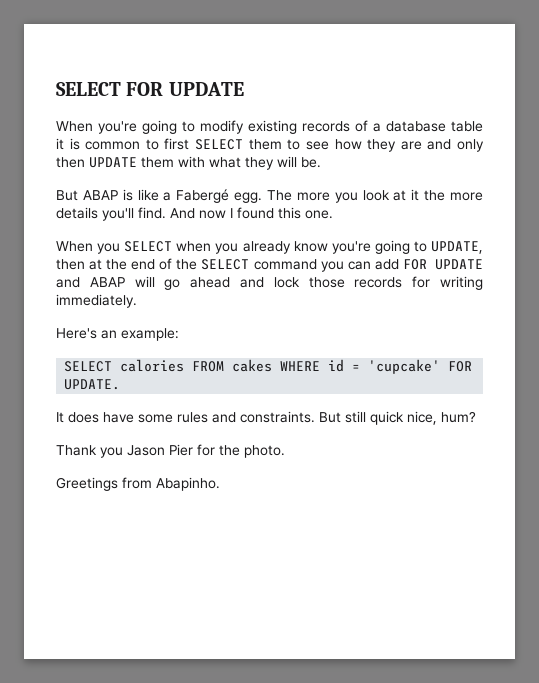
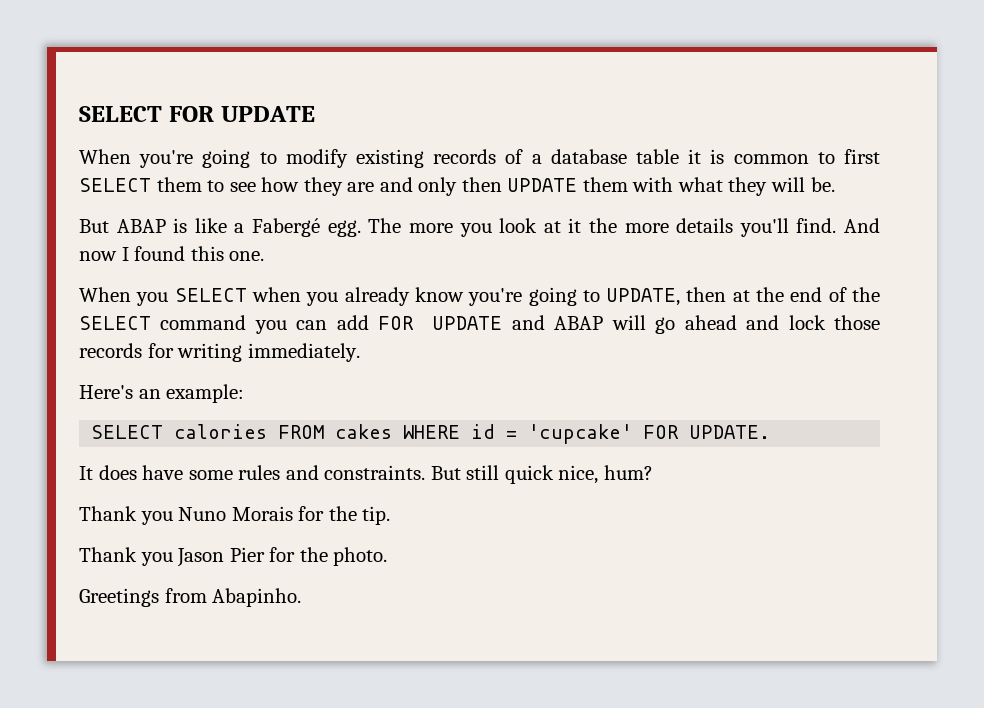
+ Thank you Nuno Morais for the tip.

